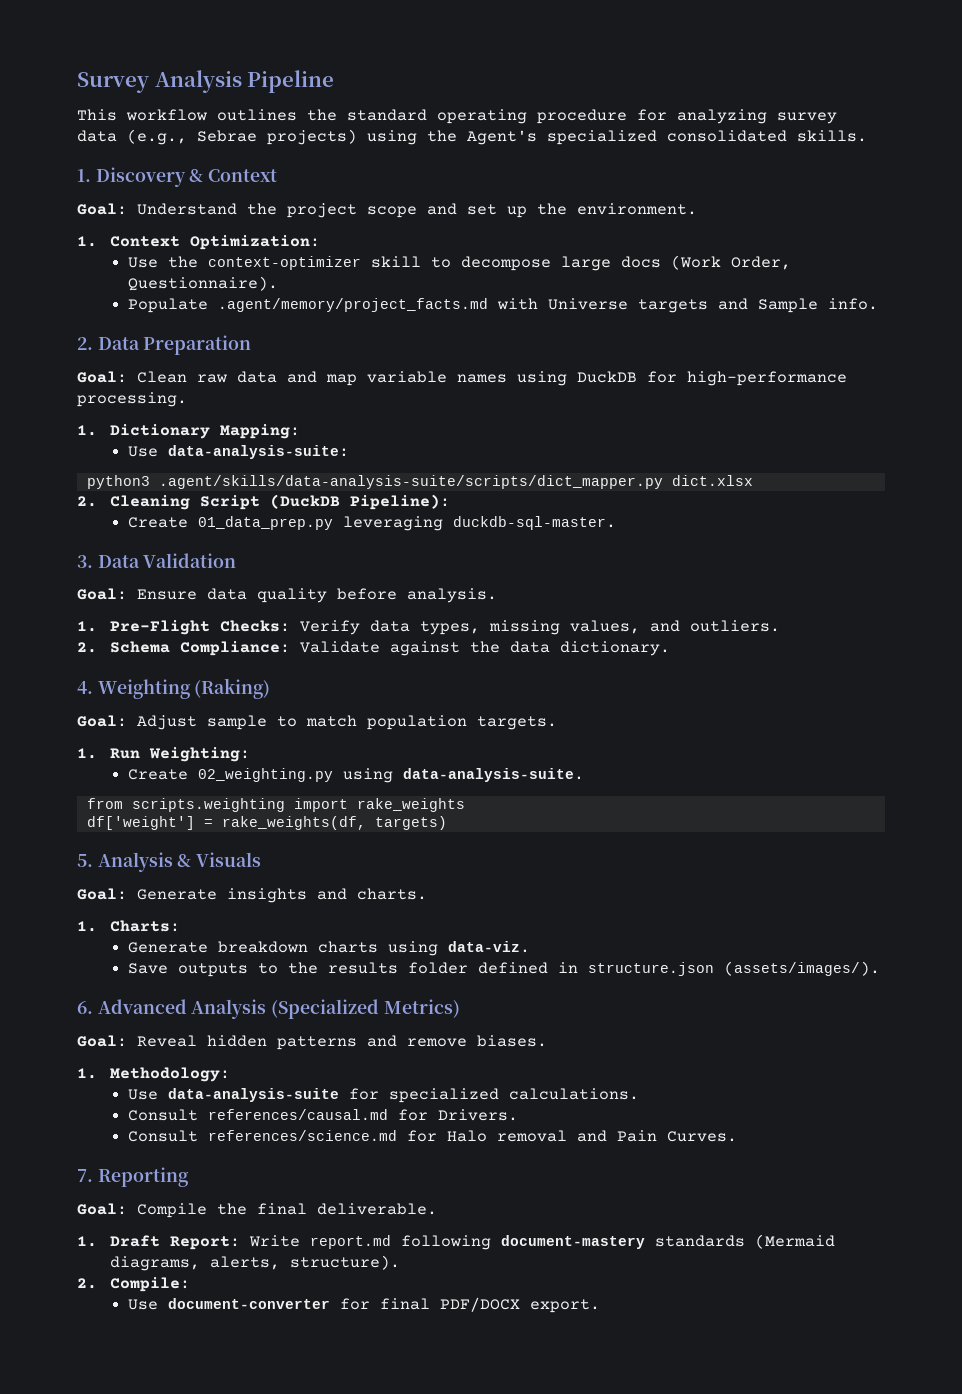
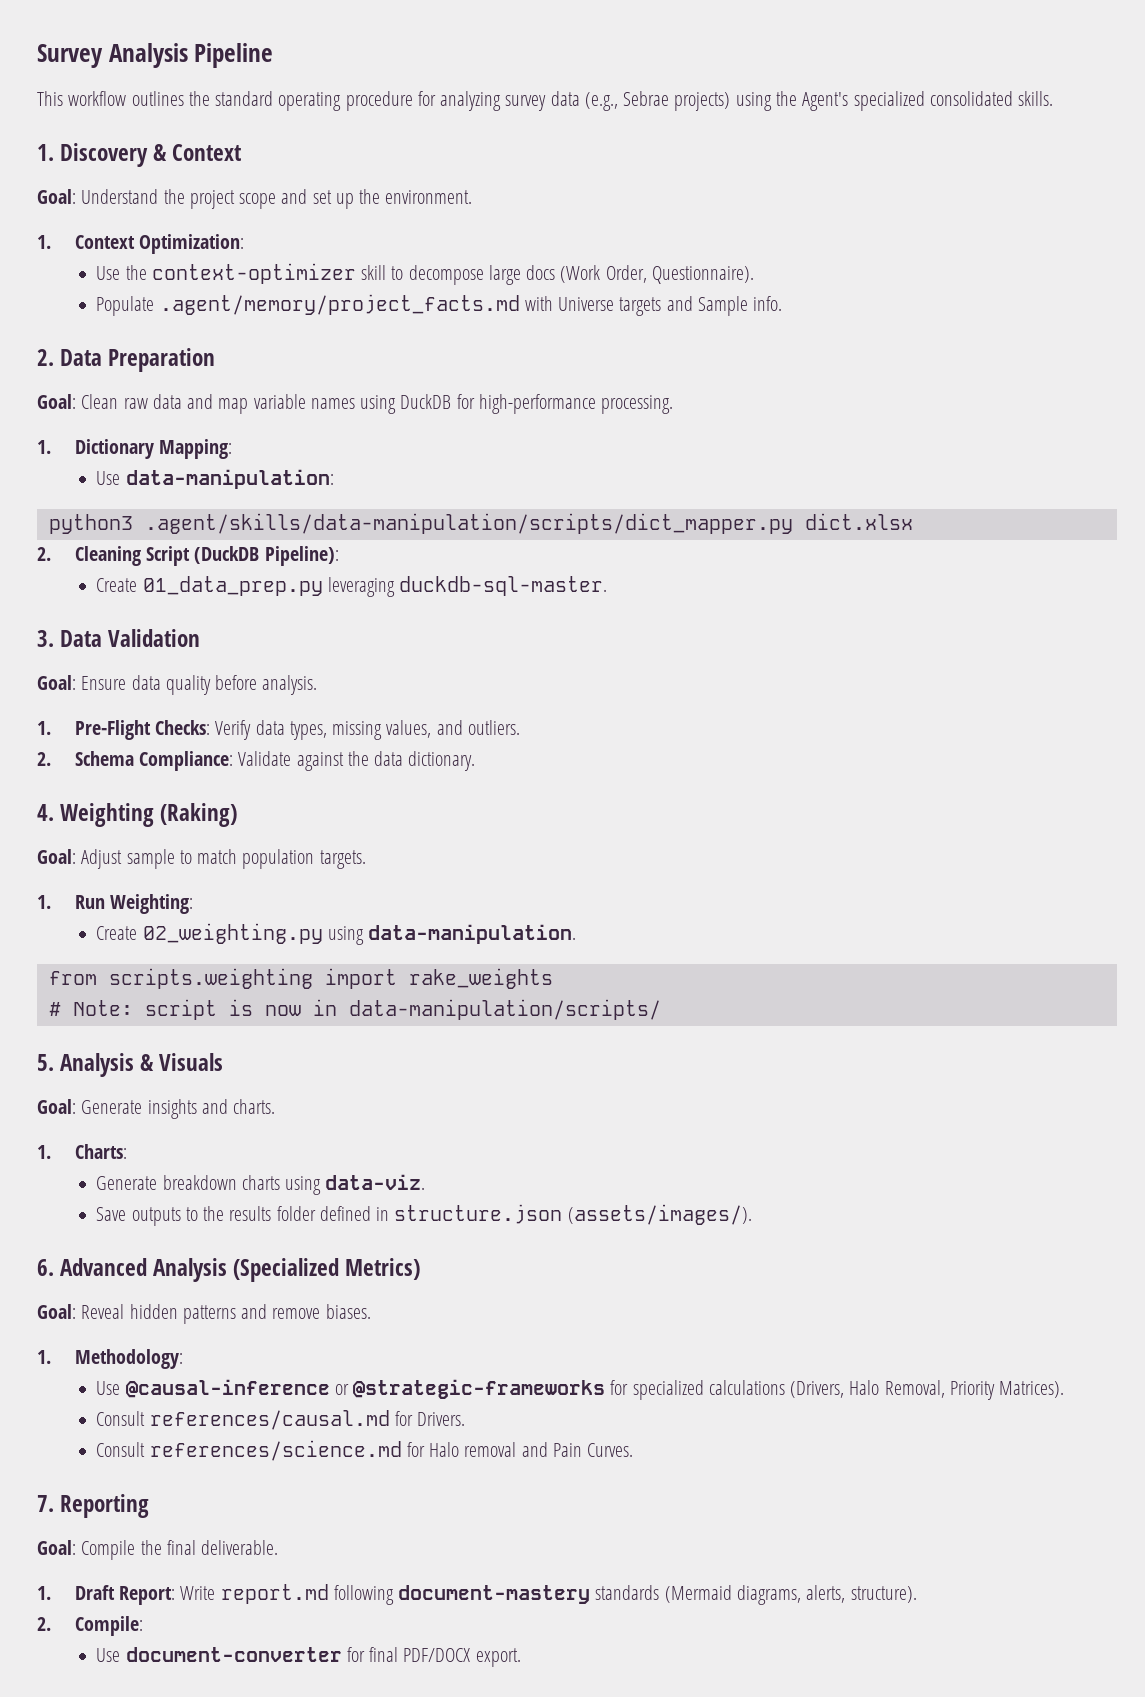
- Use data-analysis-suite:
+ Use data-manipulation:
- python3 .agent/skills/data-analysis-suite/scripts/dict_mapper.py dict.xlsx
+ python3 .agent/skills/data-manipulation/scripts/dict_mapper.py dict.xlsx
- Create 02_weighting.py using data-analysis-suite.
+ Create 02_weighting.py using data-manipulation.
- df['weight'] = rake_weights(df, targets)
+ # Note: script is now in data-manipulation/scripts/
- Use data-analysis-suite for specialized calculations.
+ Use @causal-inference or @strategic-frameworks for specialized calculations (Drivers, Halo Removal, Priority Matrices).

